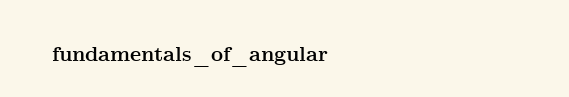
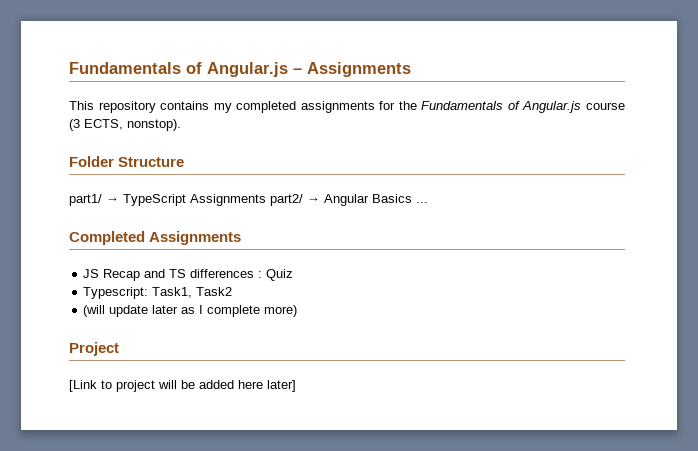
- fundamentals_of_angular
+ Fundamentals of Angular.js – Assignments
+ This repository contains my completed assignments for the Fundamentals of Angular.js course (3 ECTS, nonstop).
+ Folder Structure
+ part1/ → TypeScript Assignments part2/ → Angular Basics ...
+ Completed Assignments
+ JS Recap and TS differences : Quiz
+ Typescript: Task1, Task2
+ (will update later as I complete more)
+ Project
+ [Link to project will be added here later]

